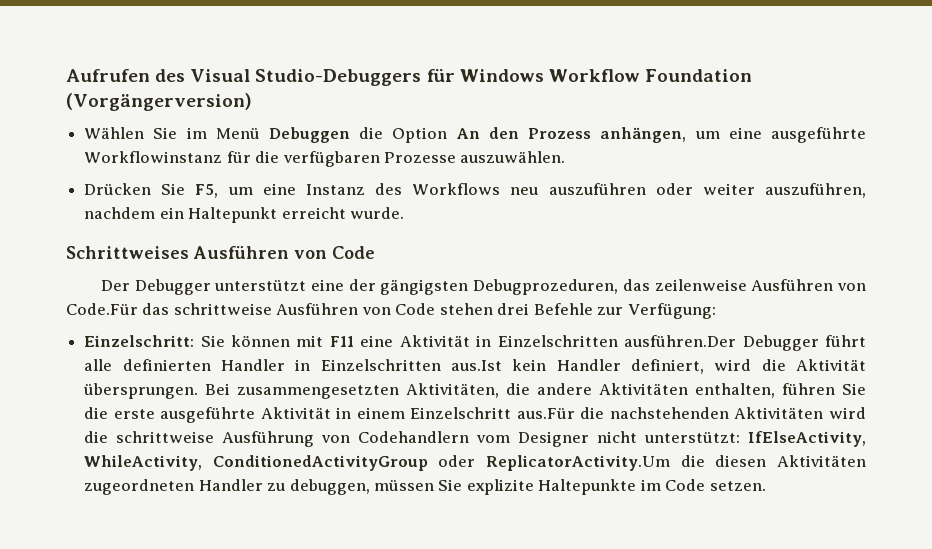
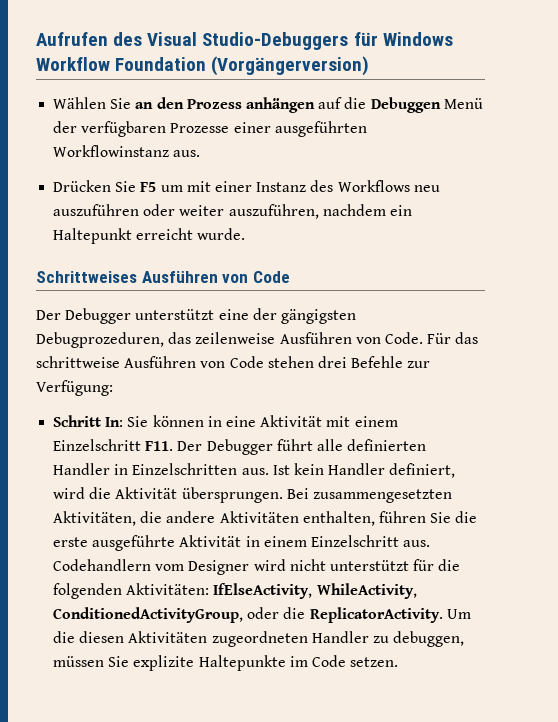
- Wählen Sie im Menü Debuggen die Option An den Prozess anhängen, um eine ausgeführte Workflowinstanz für die verfügbaren Prozesse auszuwählen.
- Drücken Sie F5, um eine Instanz des Workflows neu auszuführen oder weiter auszuführen, nachdem ein Haltepunkt erreicht wurde.
+ Wählen Sie an den Prozess anhängen auf die Debuggen Menü der verfügbaren Prozesse einer ausgeführten Workflowinstanz aus.
+ Drücken Sie F5 um mit einer Instanz des Workflows neu auszuführen oder weiter auszuführen, nachdem ein Haltepunkt erreicht wurde.
- Der Debugger unterstützt eine der gängigsten Debugprozeduren, das zeilenweise Ausführen von Code.Für das schrittweise Ausführen von Code stehen drei Befehle zur Verfügung:
+ Der Debugger unterstützt eine der gängigsten Debugprozeduren, das zeilenweise Ausführen von Code. Für das schrittweise Ausführen von Code stehen drei Befehle zur Verfügung:
- Einzelschritt: Sie können mit F11 eine Aktivität in Einzelschritten ausführen.Der Debugger führt alle definierten Handler in Einzelschritten aus.Ist kein Handler definiert, wird die Aktivität übersprungen.
+ Schritt In: Sie können in eine Aktivität mit einem Einzelschritt F11. Der Debugger führt alle definierten Handler in Einzelschritten aus. Ist kein Handler definiert, wird die Aktivität übersprungen.
- Bei zusammengesetzten Aktivitäten, die andere Aktivitäten enthalten, führen Sie die erste ausgeführte Aktivität in einem Einzelschritt aus.Für die nachstehenden Aktivitäten wird die schrittweise Ausführung von Codehandlern vom Designer nicht unterstützt: IfElseActivity, WhileActivity, ConditionedActivityGroup oder ReplicatorActivity.Um die diesen Aktivitäten zugeordneten Handler zu debuggen, müssen Sie explizite Haltepunkte im Code setzen.
+ Bei zusammengesetzten Aktivitäten, die andere Aktivitäten enthalten, führen Sie die erste ausgeführte Aktivität in einem Einzelschritt aus. Codehandlern vom Designer wird nicht unterstützt für die folgenden Aktivitäten: IfElseActivity, WhileActivity, ConditionedActivityGroup, oder die ReplicatorActivity. Um die diesen Aktivitäten zugeordneten Handler zu debuggen, müssen Sie explizite Haltepunkte im Code setzen.

